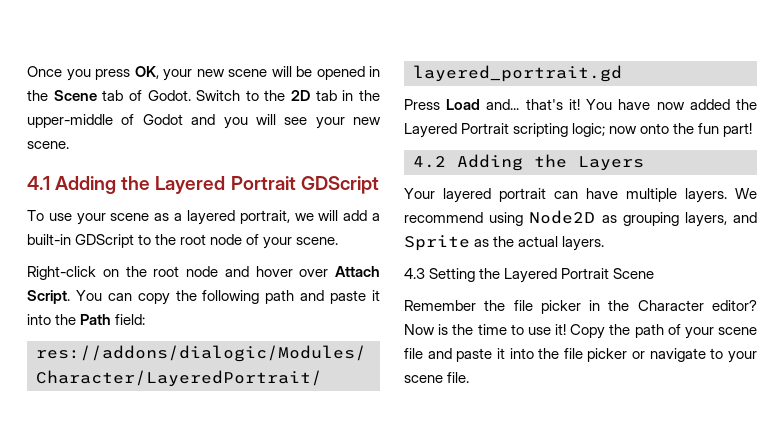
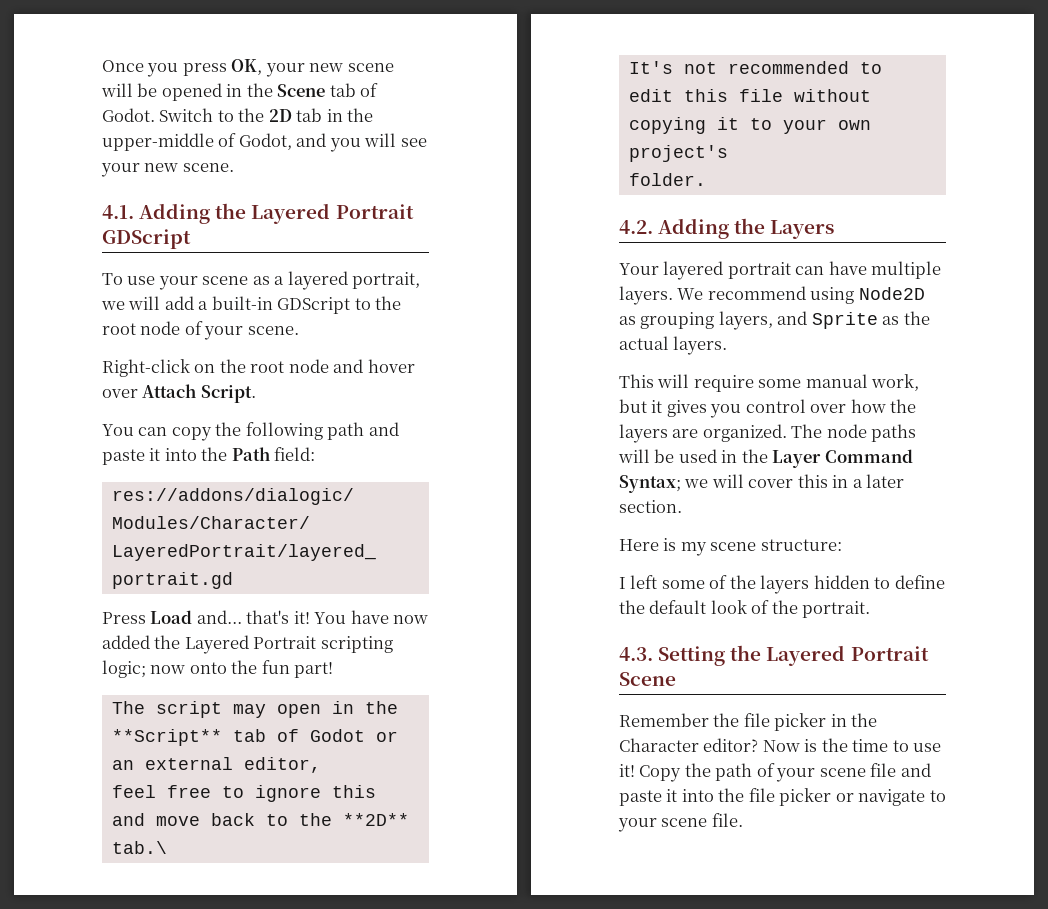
- Switch to the 2D tab in the upper-middle of Godot and you will see your new scene.
+ Switch to the 2D tab in the upper-middle of Godot, and you will see your new scene.
- 4.1 Adding the Layered Portrait GDScript
+ 4.1. Adding the Layered Portrait GDScript
- Right-click on the root node and hover over Attach Script. You can copy the following path and paste it into the Path field:
+ Right-click on the root node and hover over Attach Script.
+ You can copy the following path and paste it into the Path field:
- 4.2 Adding the Layers
+ The script may open in the **Script** tab of Godot or an external editor,
+ feel free to ignore this and move back to the **2D** tab.\
+ It's not recommended to edit this file without copying it to your own project's
+ folder.
+ 4.2. Adding the Layers
- 4.3 Setting the Layered Portrait Scene
+ This will require some manual work, but it gives you control over how the layers are organized. The node paths will be used in the Layer Command Syntax; we will cover this in a later section.
+ Here is my scene structure:
+ I left some of the layers hidden to define the default look of the portrait.
+ 4.3. Setting the Layered Portrait Scene

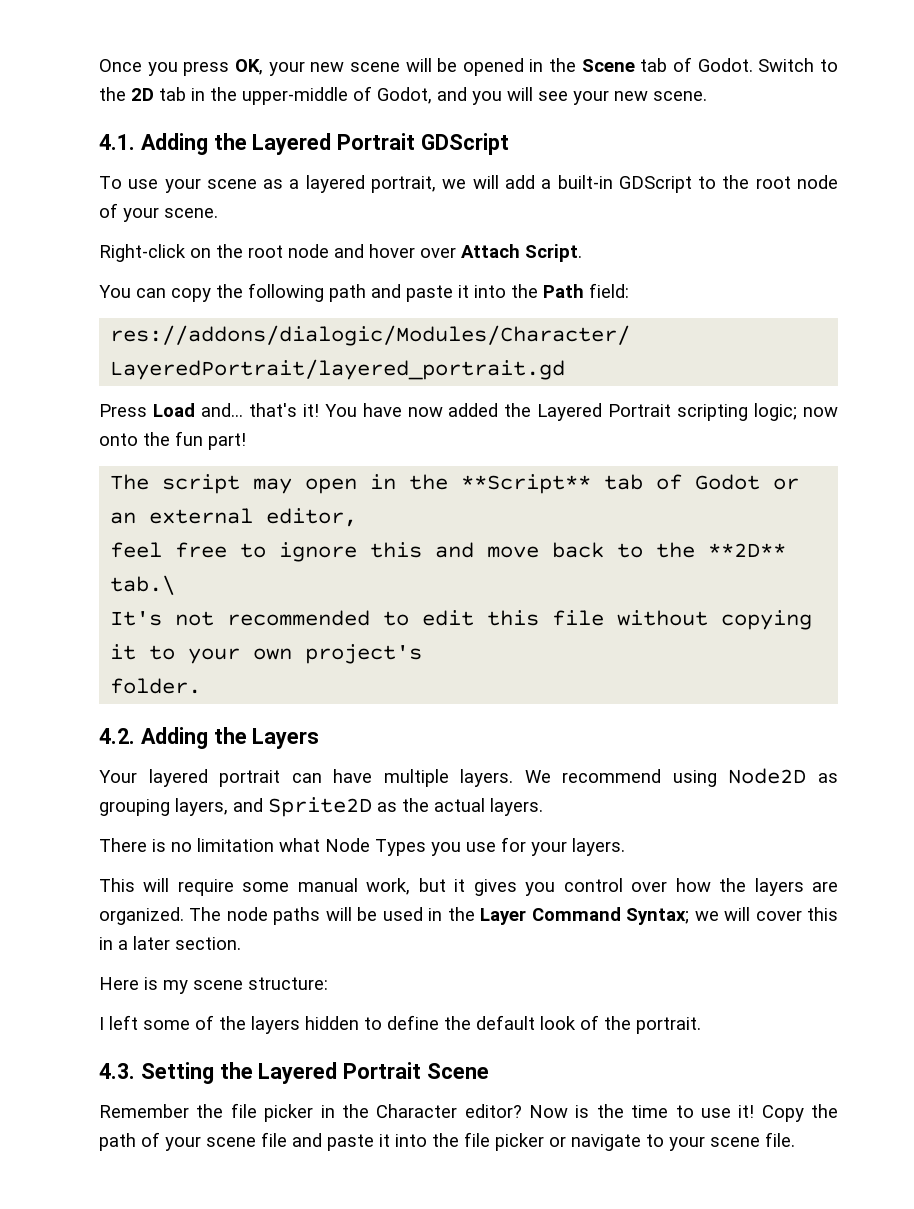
- We recommend using Node2D as grouping layers, and Sprite as the actual layers.
+ We recommend using Node2D as grouping layers, and Sprite2D as the actual layers.
+ There is no limitation what Node Types you use for your layers.

